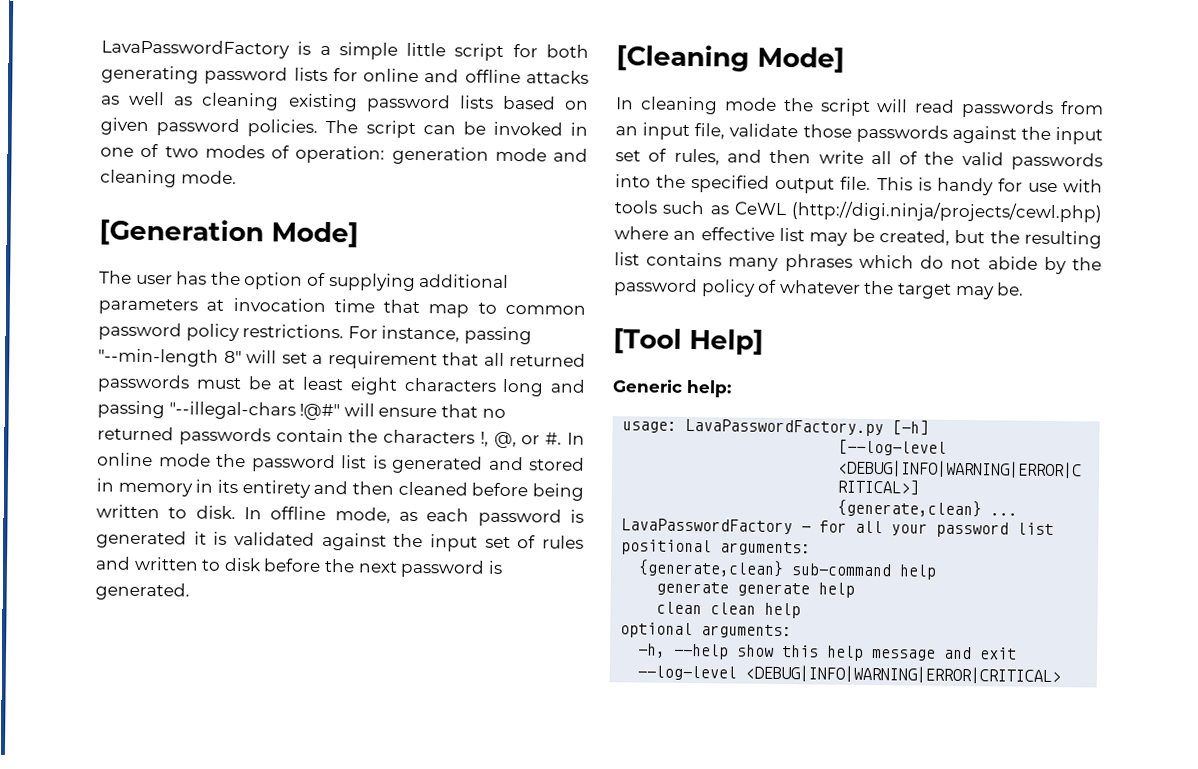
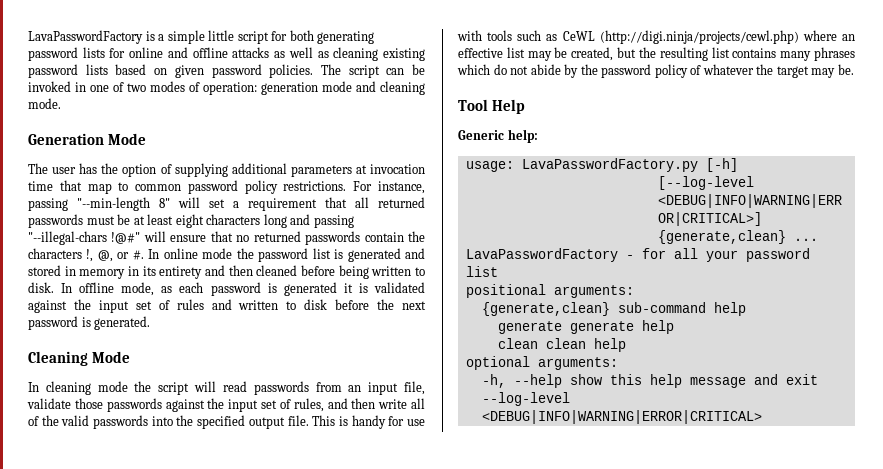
- [Generation Mode]
+ Generation Mode
- [Cleaning Mode]
+ Cleaning Mode
- [Tool Help]
+ Tool Help

